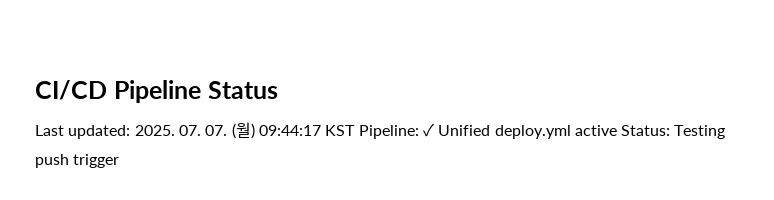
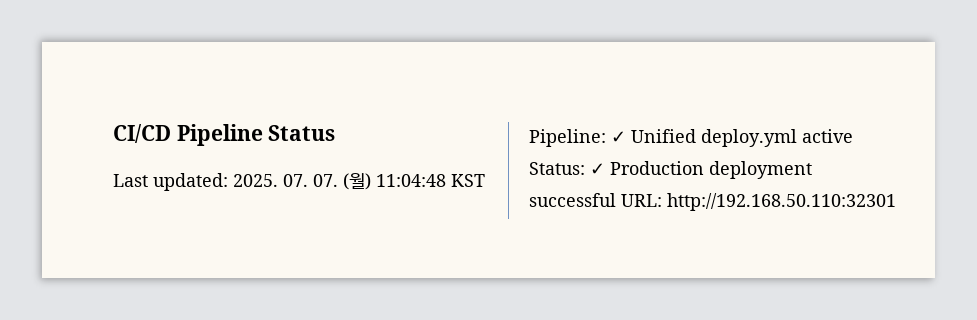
- 07. 07. (월) 09:44:17 KST Pipeline: ✓ Unified deploy.yml active Status: Testing push trigger
+ 07. 07. (월) 11:04:48 KST Pipeline: ✓ Unified deploy.yml active Status: ✓ Production deployment successful URL: http://192.168.50.110:32301

